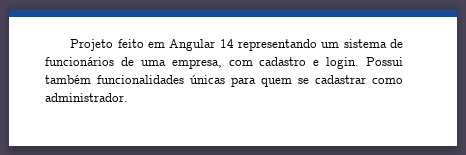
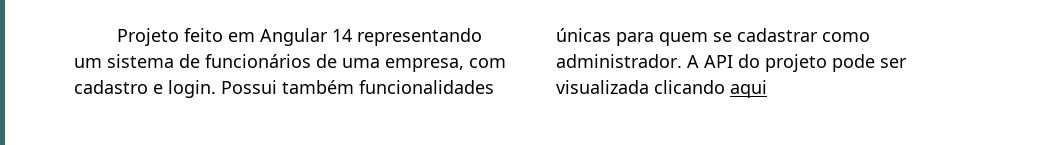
+ A API do projeto pode ser visualizada clicando aqui

